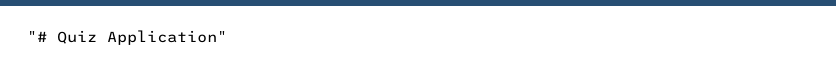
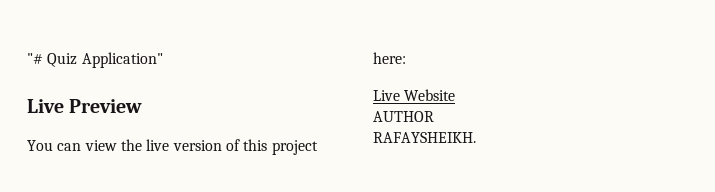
+ Live Preview
+ You can view the live version of this project here:
+ Live Website
+ AUTHOR
+ RAFAYSHEIKH.

